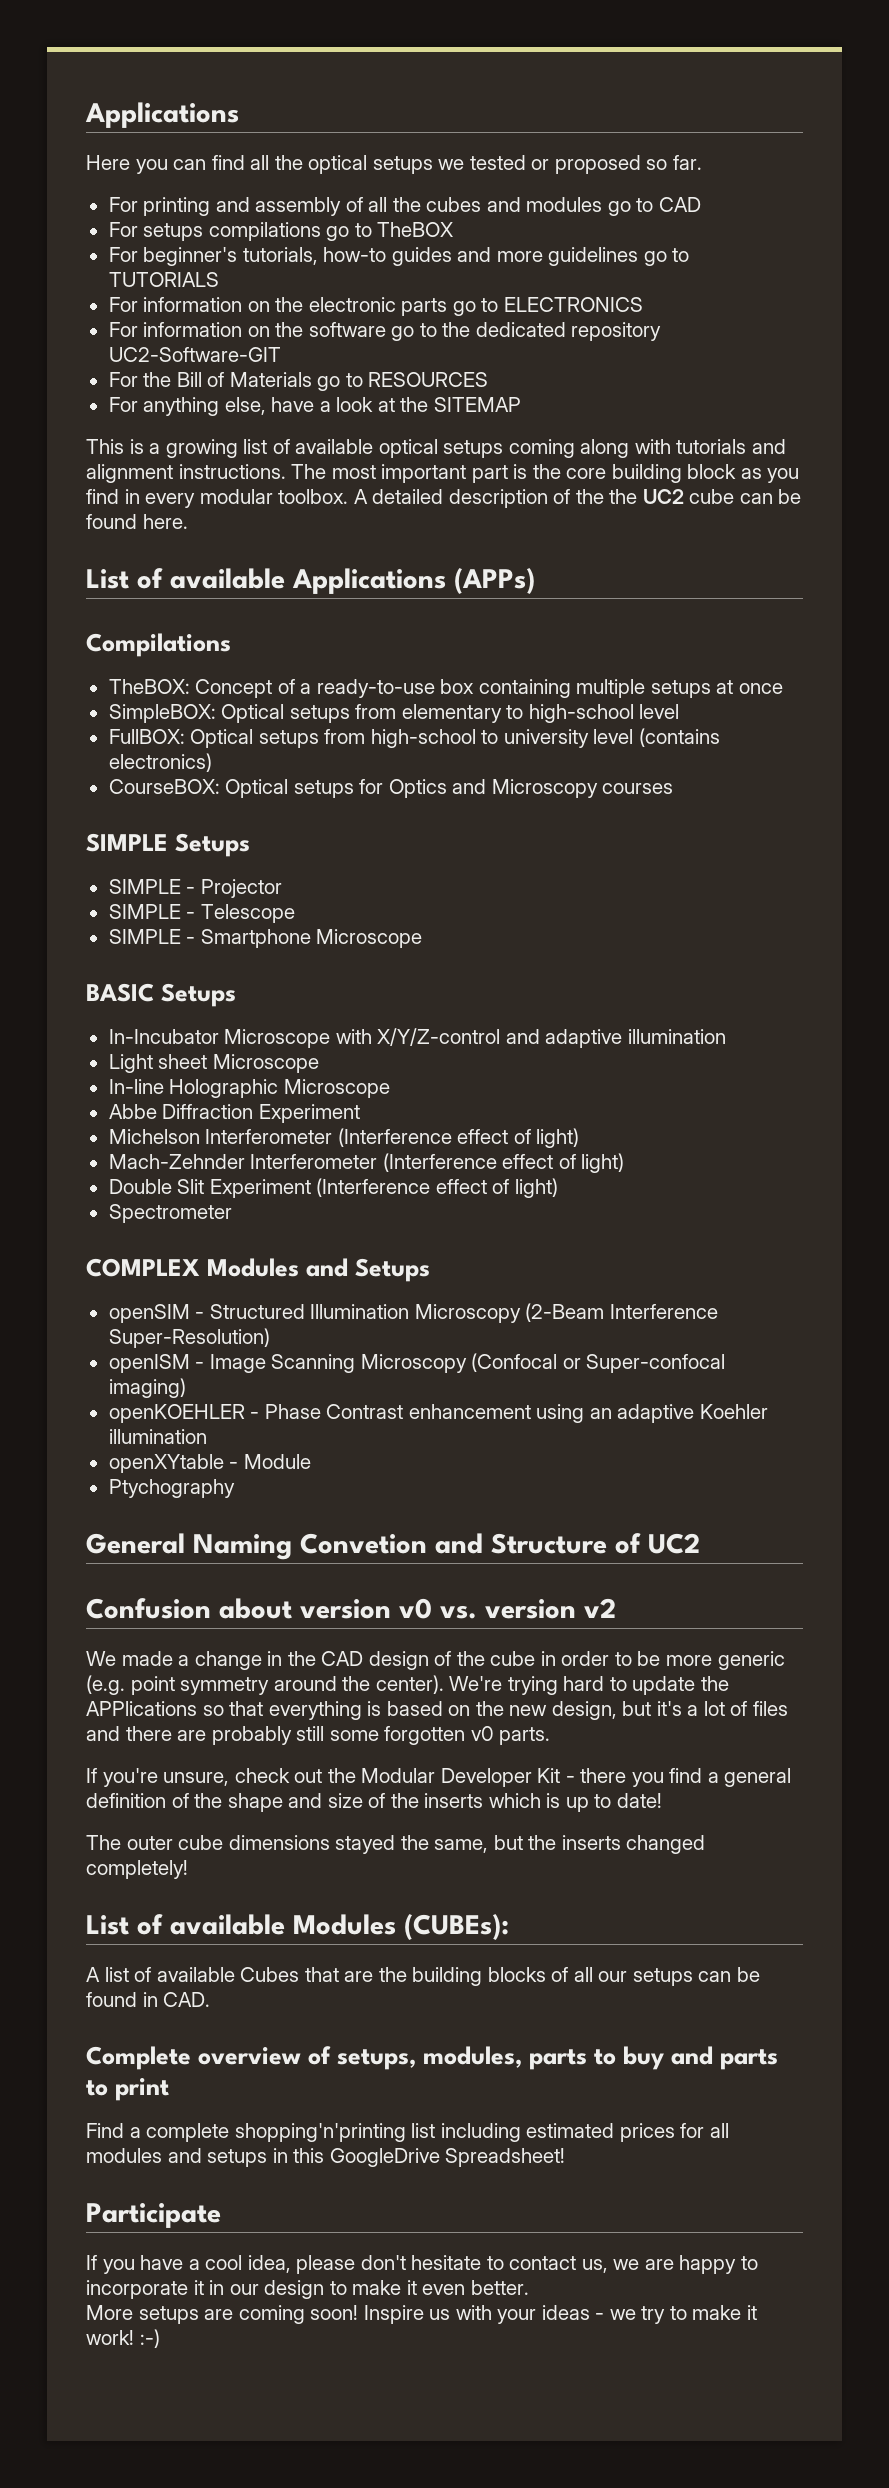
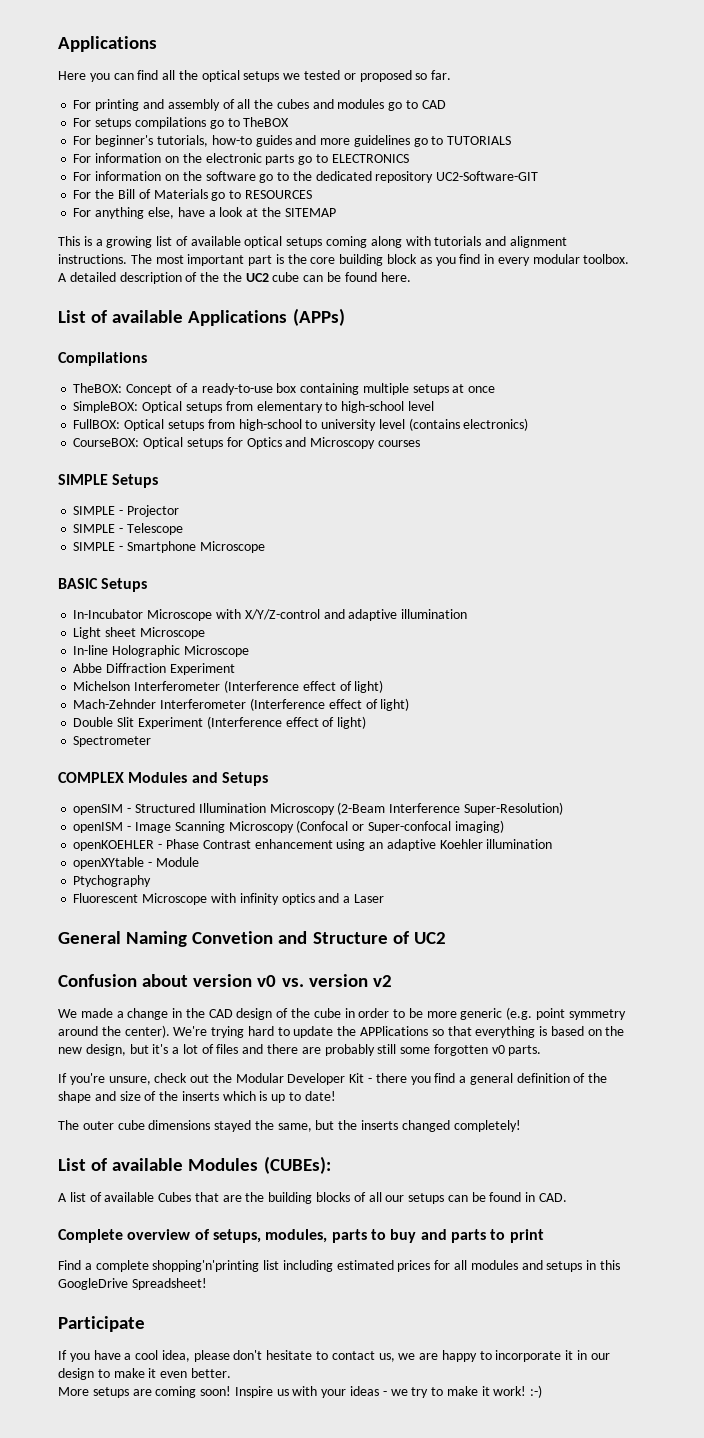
+ Fluorescent Microscope with infinity optics and a Laser

